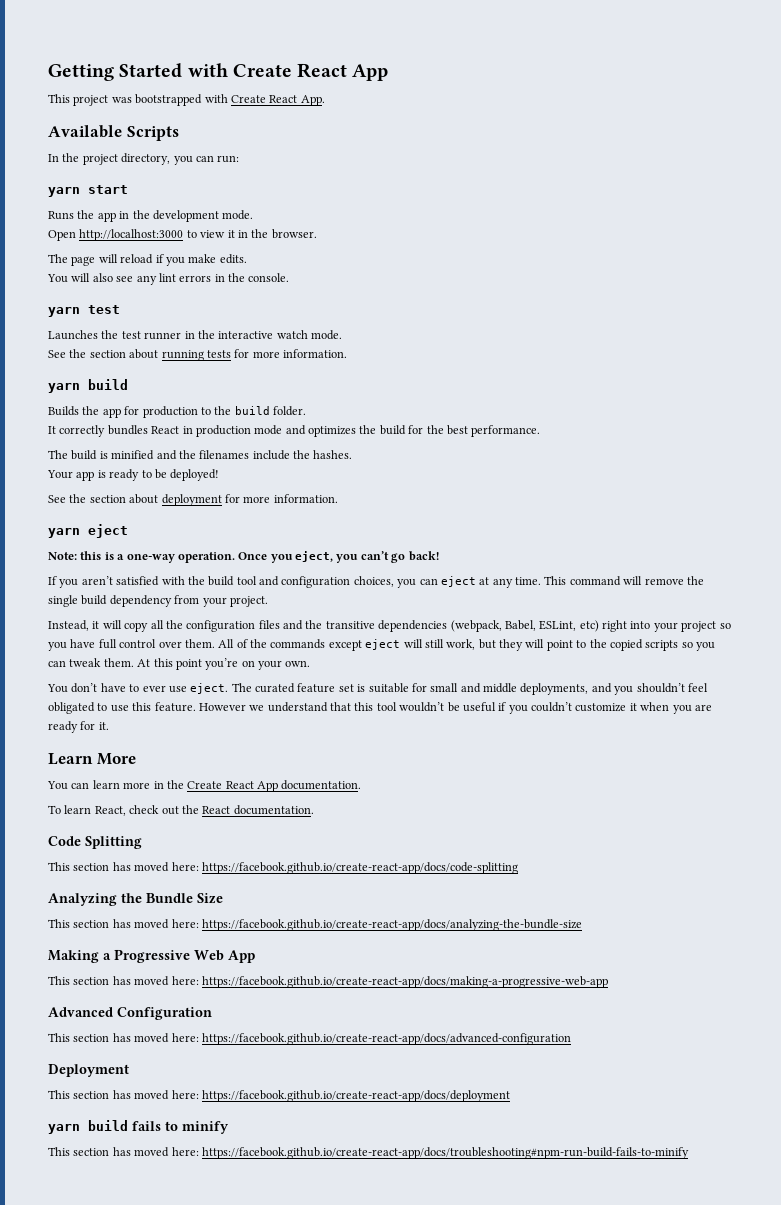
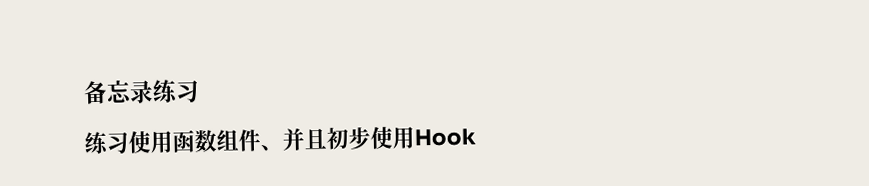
- Getting Started with Create React App
- This project was bootstrapped with Create React App.
- Available Scripts
- In the project directory, you can run:
- yarn start
- Runs the app in the development mode.
- Open http://localhost:3000 to view it in the browser.
- The page will reload if you make edits.
- You will also see any lint errors in the console.
- yarn test
- Launches the test runner in the interactive watch mode.
- See the section about running tests for more information.
- yarn build
- Builds the app for production to the build folder.
- It correctly bundles React in production mode and optimizes the build for the best performance.
- The build is minified and the filenames include the hashes.
- Your app is ready to be deployed!
- See the section about deployment for more information.
- yarn eject
- Note: this is a one-way operation. Once you eject, you can’t go back!
- If you aren’t satisfied with the build tool and configuration choices, you can eject at any time. This command will remove the single build dependency from your project.
- Instead, it will copy all the configuration files and the transitive dependencies (webpack, Babel, ESLint, etc) right into your project so you have full control over them. All of the commands except eject will still work, but they will point to the copied scripts so you can tweak them. At this point you’re on your own.
- You don’t have to ever use eject. The curated feature set is suitable for small and middle deployments, and you shouldn’t feel obligated to use this feature. However we understand that this tool wouldn’t be useful if you couldn’t customize it when you are ready for it.
- Learn More
- You can learn more in the Create React App documentation.
- To learn React, check out the React documentation.
- Code Splitting
- This section has moved here: https://facebook.github.io/create-react-app/docs/code-splitting
- Analyzing the Bundle Size
- This section has moved here: https://facebook.github.io/create-react-app/docs/analyzing-the-bundle-size
- Making a Progressive Web App
- This section has moved here: https://facebook.github.io/create-react-app/docs/making-a-progressive-web-app
- Advanced Configuration
- This section has moved here: https://facebook.github.io/create-react-app/docs/advanced-configuration
- Deployment
- This section has moved here: https://facebook.github.io/create-react-app/docs/deployment
- yarn build fails to minify
- This section has moved here: https://facebook.github.io/create-react-app/docs/troubleshooting#npm-run-build-fails-to-minify
+ 备忘录练习
+ 练习使用函数组件、并且初步使用Hook

